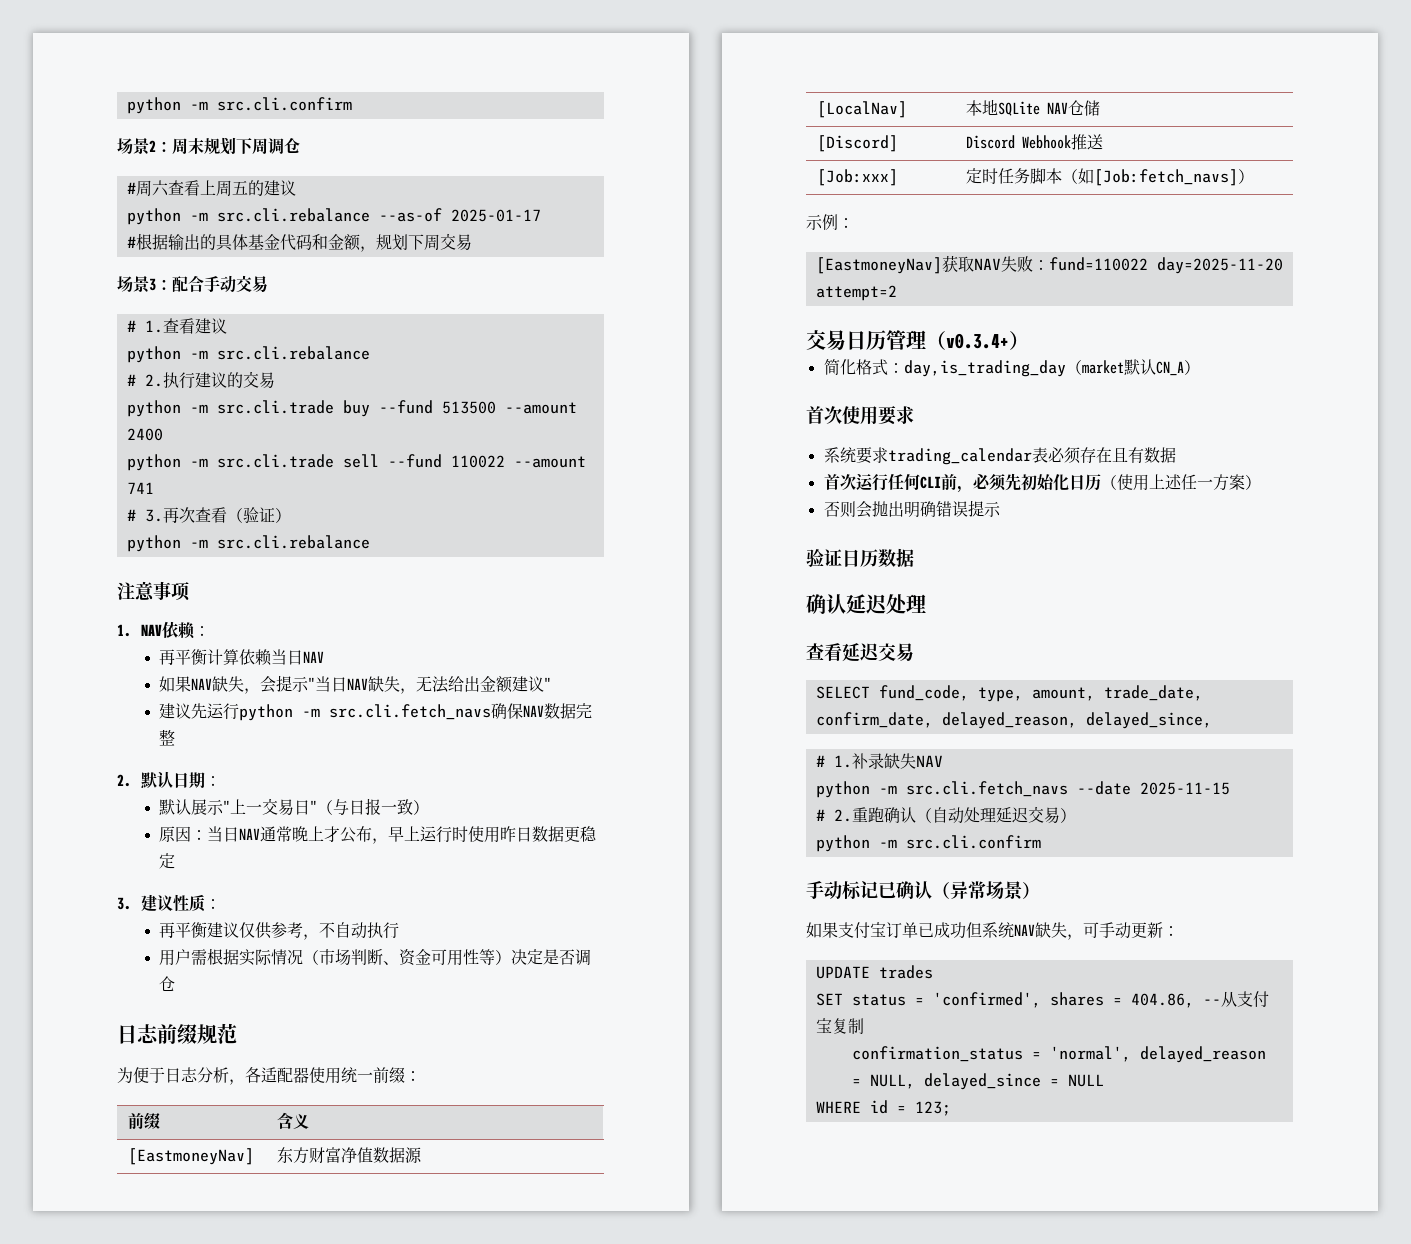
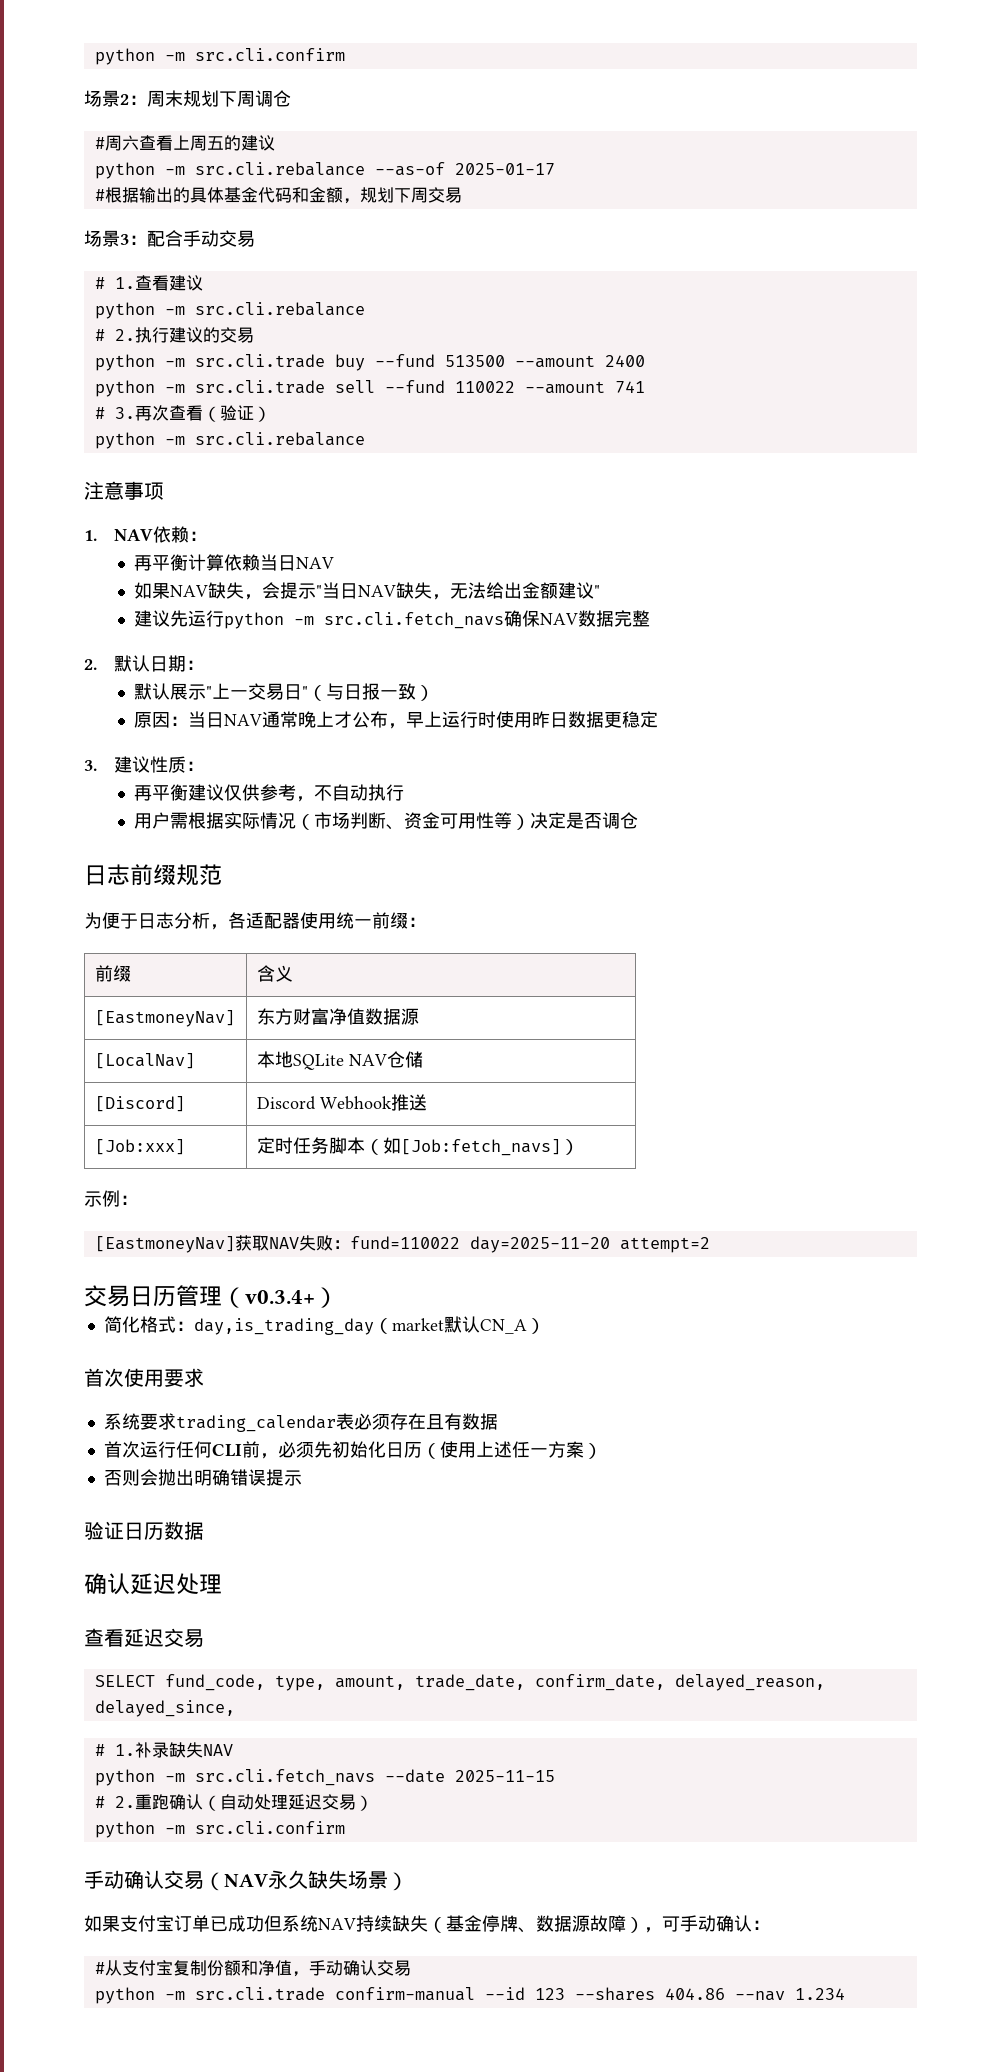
- 手动标记已确认（异常场景）
+ 手动确认交易（NAV永久缺失场景）
- 如果支付宝订单已成功但系统NAV缺失，可手动更新：
- UPDATE trades
- SET status = 'confirmed', shares = 404.86, --从支付宝复制
- confirmation_status = 'normal', delayed_reason = NULL, delayed_since = NULL
- WHERE id = 123;
+ 如果支付宝订单已成功但系统NAV持续缺失（基金停牌、数据源故障），可手动确认：
+ #从支付宝复制份额和净值，手动确认交易
+ python -m src.cli.trade confirm-manual --id 123 --shares 404.86 --nav 1.234

